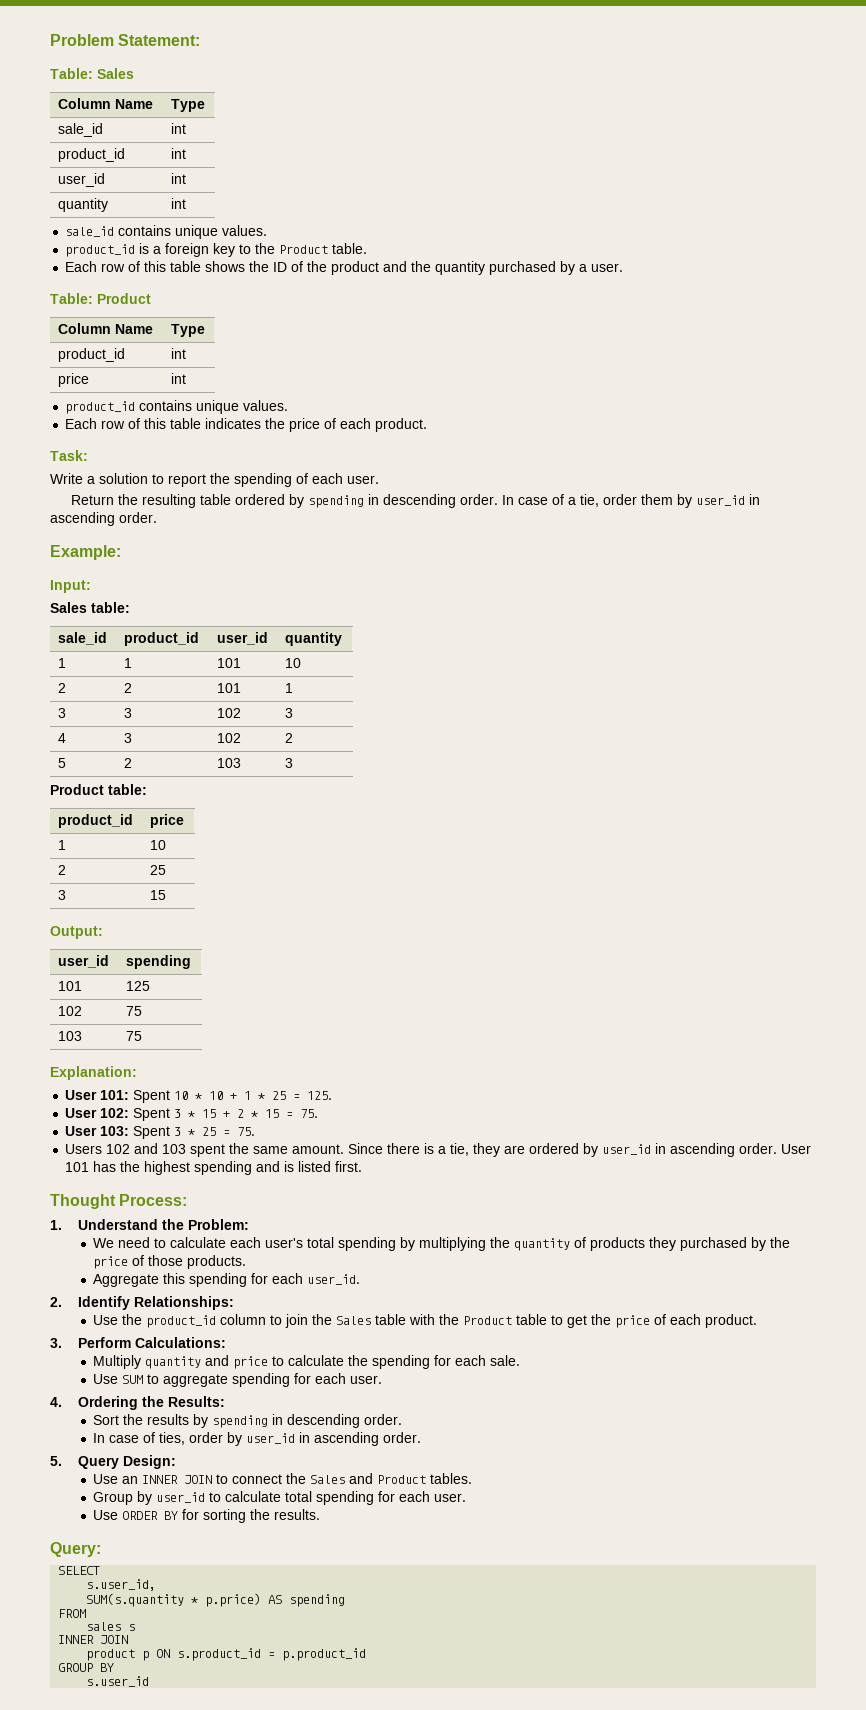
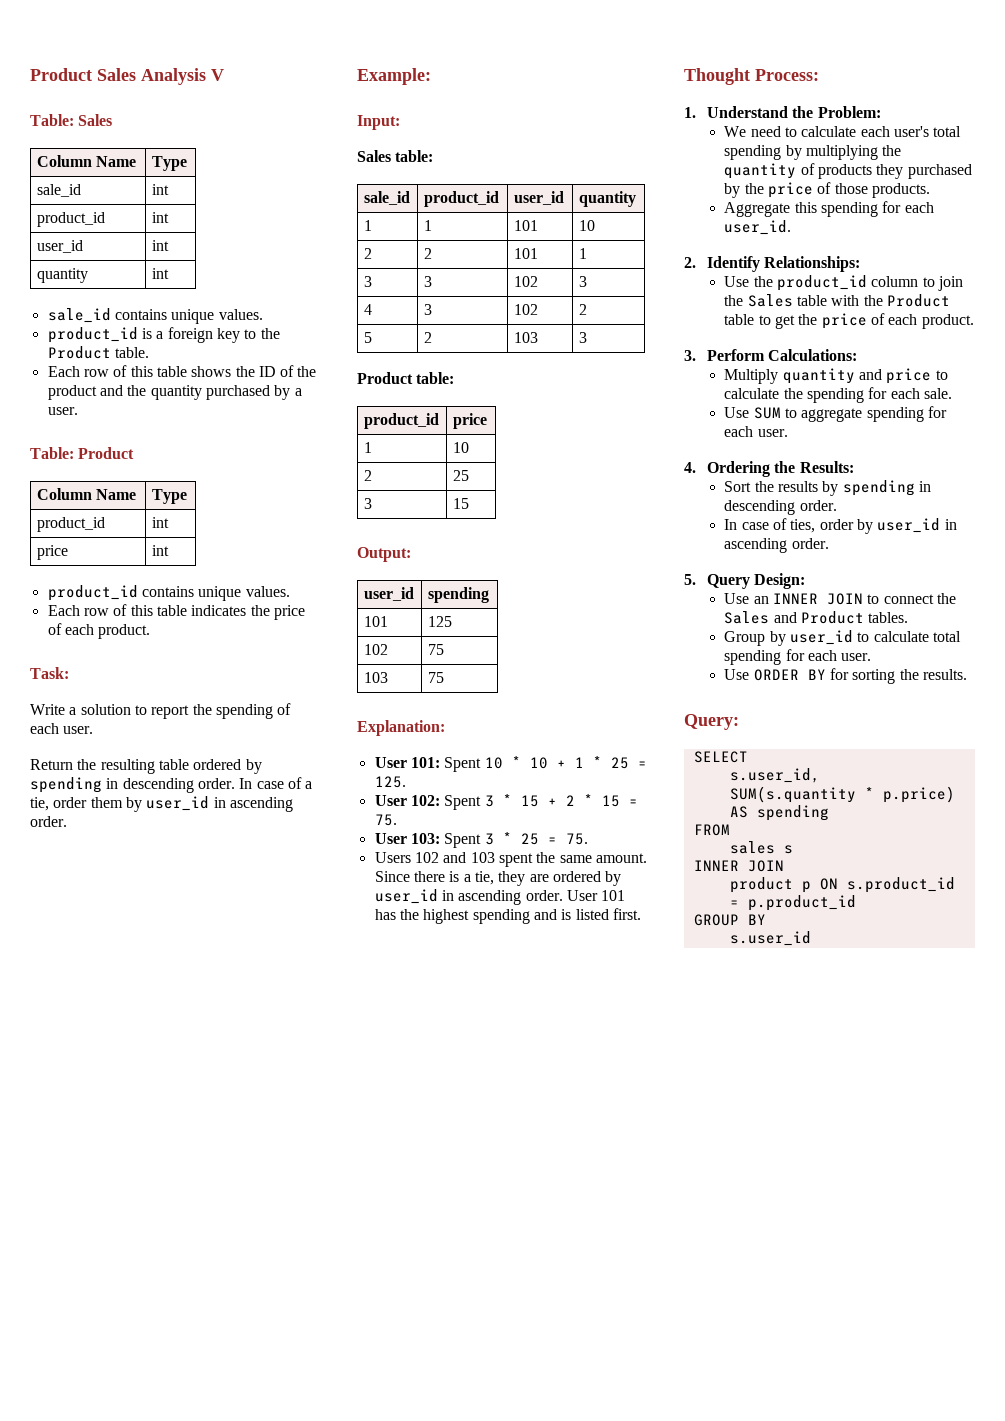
- Problem Statement:
+ Product Sales Analysis V

